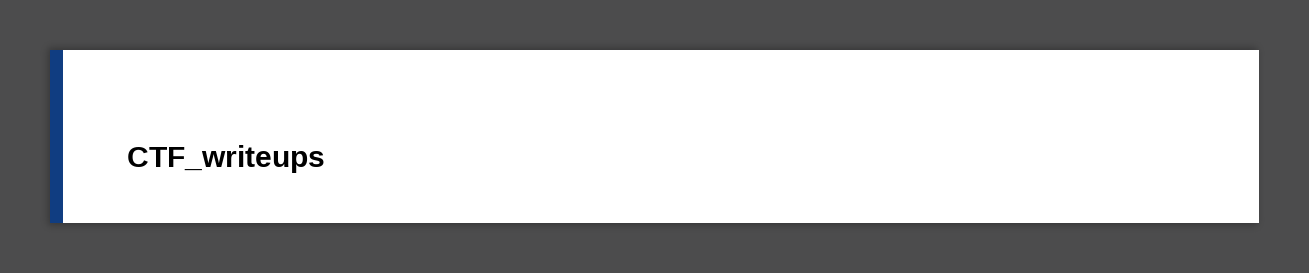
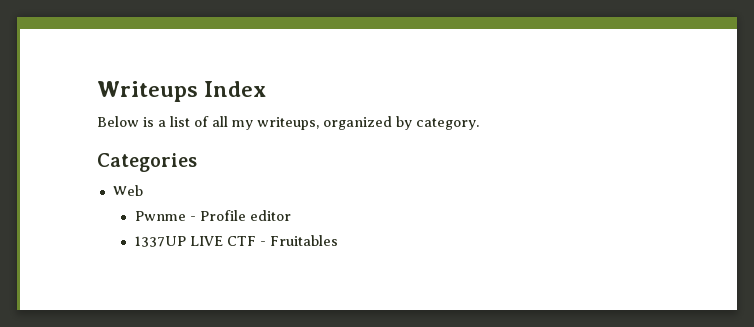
- CTF_writeups
+ Writeups Index
+ Below is a list of all my writeups, organized by category.
+ Categories
+ Web
+ Pwnme - Profile editor
+ 1337UP LIVE CTF - Fruitables

